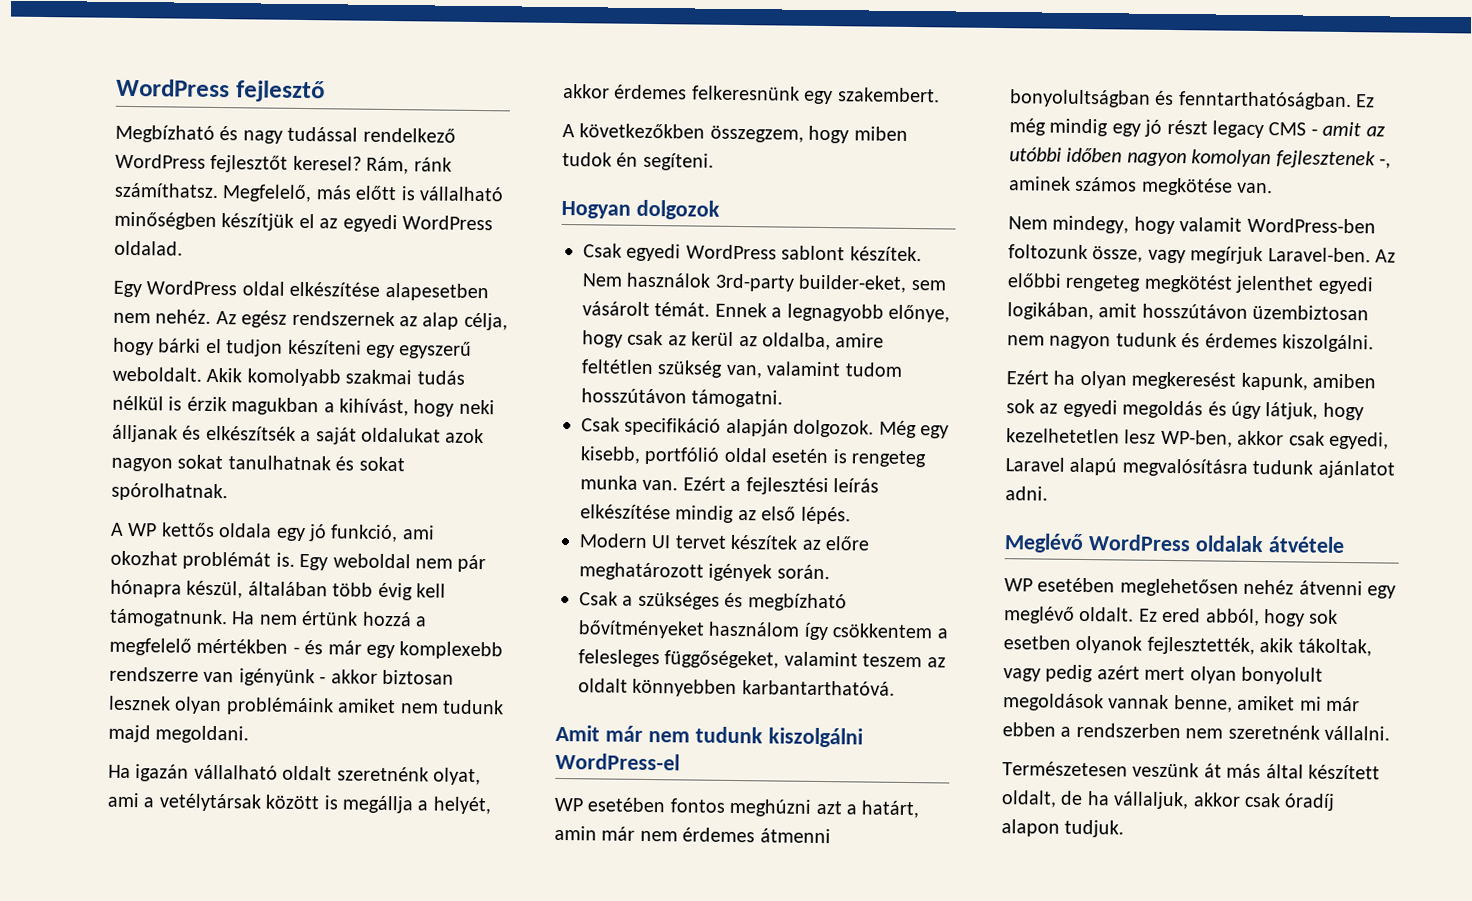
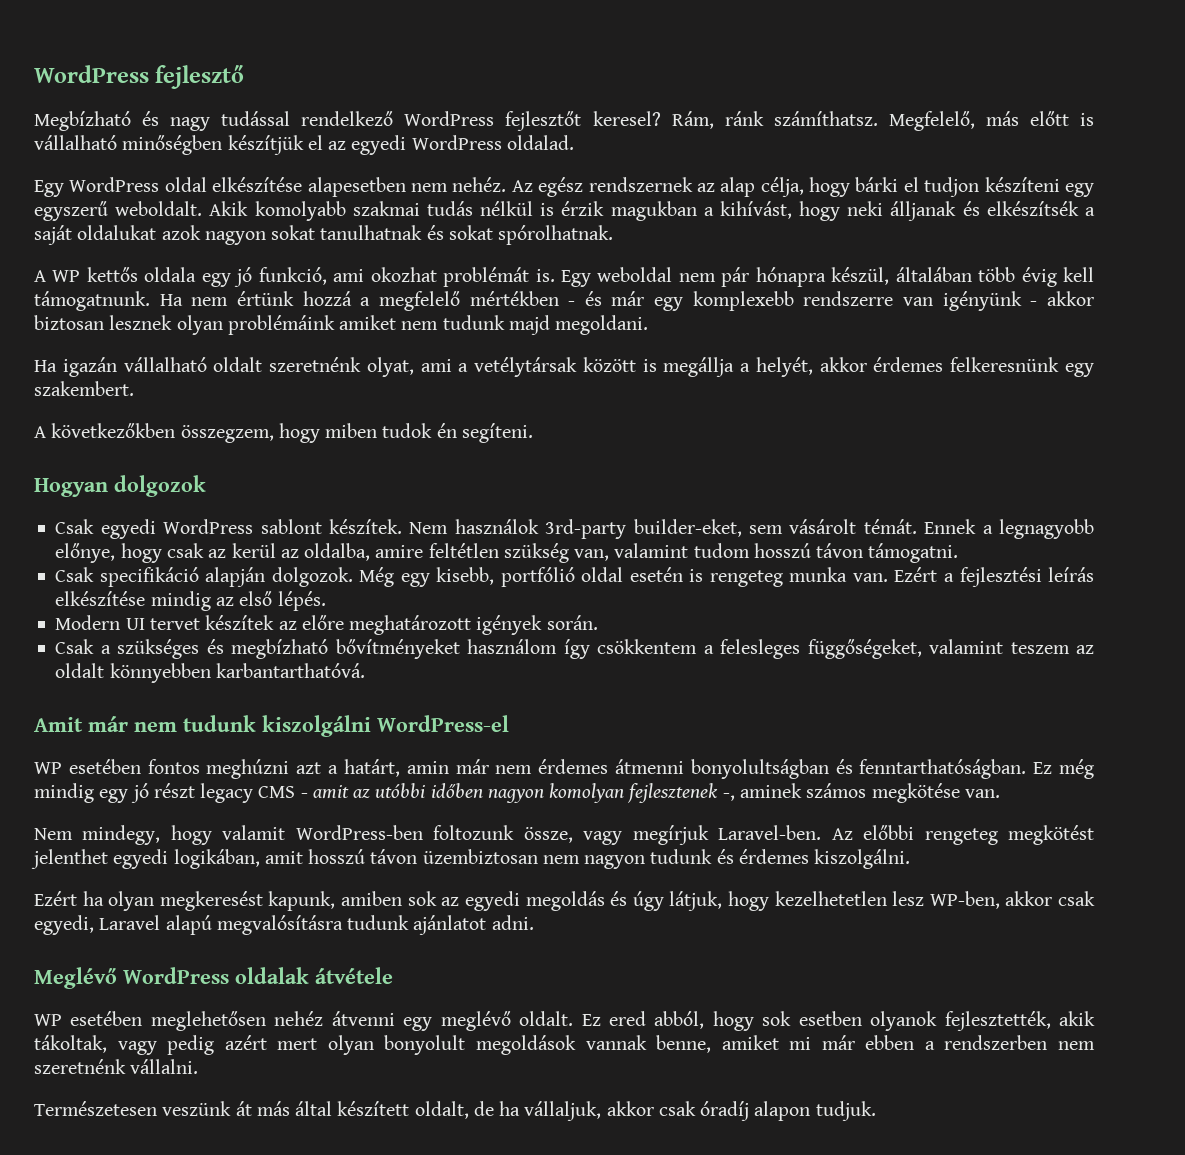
- Ennek a legnagyobb előnye, hogy csak az kerül az oldalba, amire feltétlen szükség van, valamint tudom hosszútávon támogatni.
+ Ennek a legnagyobb előnye, hogy csak az kerül az oldalba, amire feltétlen szükség van, valamint tudom hosszú távon támogatni.
- Az előbbi rengeteg megkötést jelenthet egyedi logikában, amit hosszútávon üzembiztosan nem nagyon tudunk és érdemes kiszolgálni.
+ Az előbbi rengeteg megkötést jelenthet egyedi logikában, amit hosszú távon üzembiztosan nem nagyon tudunk és érdemes kiszolgálni.

